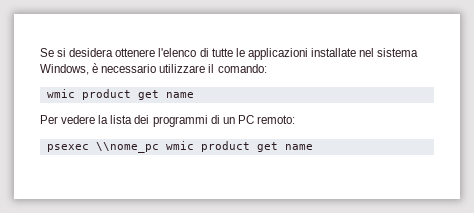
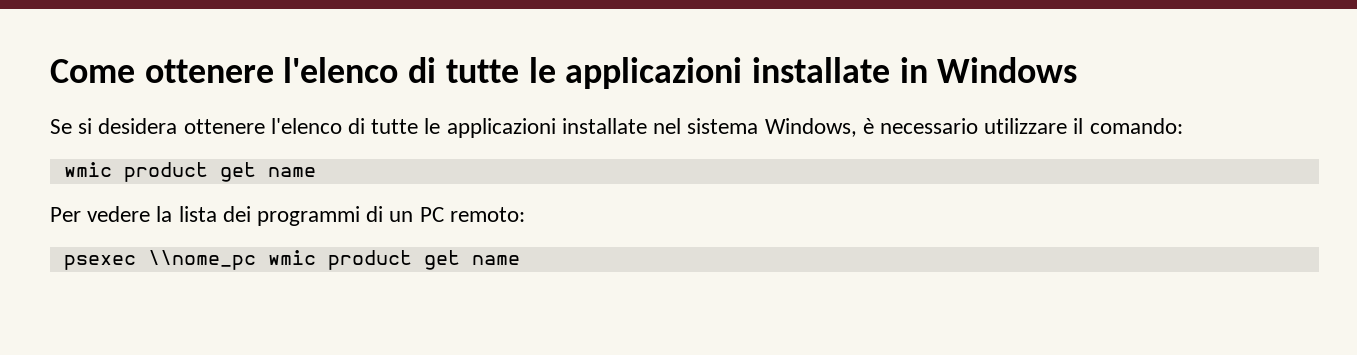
+ Come ottenere l'elenco di tutte le applicazioni installate in Windows

